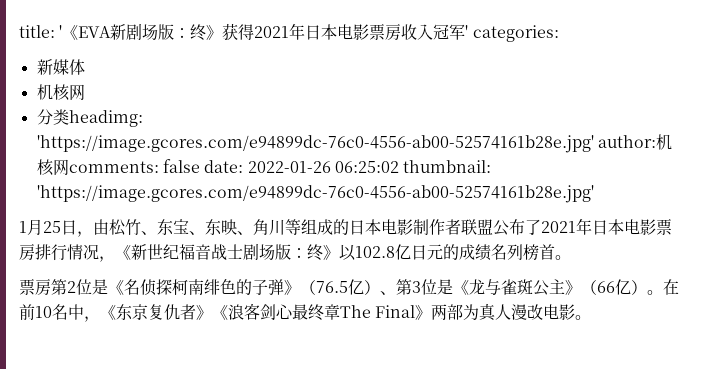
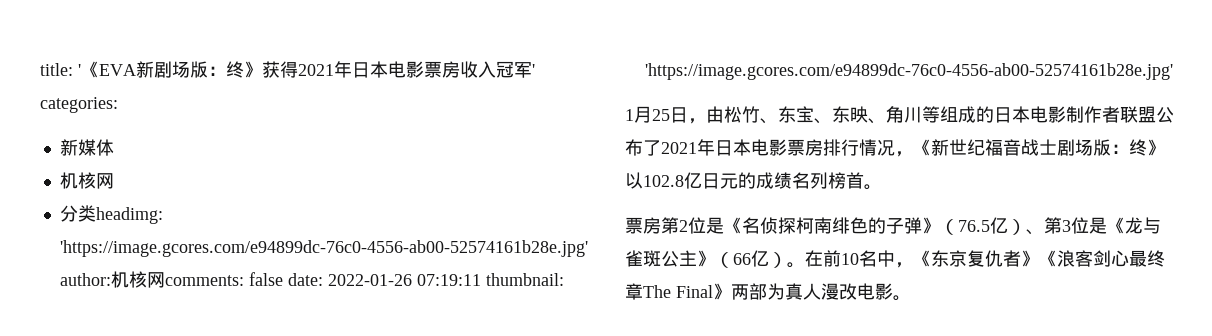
- 分类headimg: 'https://image.gcores.com/e94899dc-76c0-4556-ab00-52574161b28e.jpg' author:机核网comments: false date: 2022-01-26 06:25:02 thumbnail: 'https://image.gcores.com/e94899dc-76c0-4556-ab00-52574161b28e.jpg'
+ 分类headimg: 'https://image.gcores.com/e94899dc-76c0-4556-ab00-52574161b28e.jpg' author:机核网comments: false date: 2022-01-26 07:19:11 thumbnail: 'https://image.gcores.com/e94899dc-76c0-4556-ab00-52574161b28e.jpg'

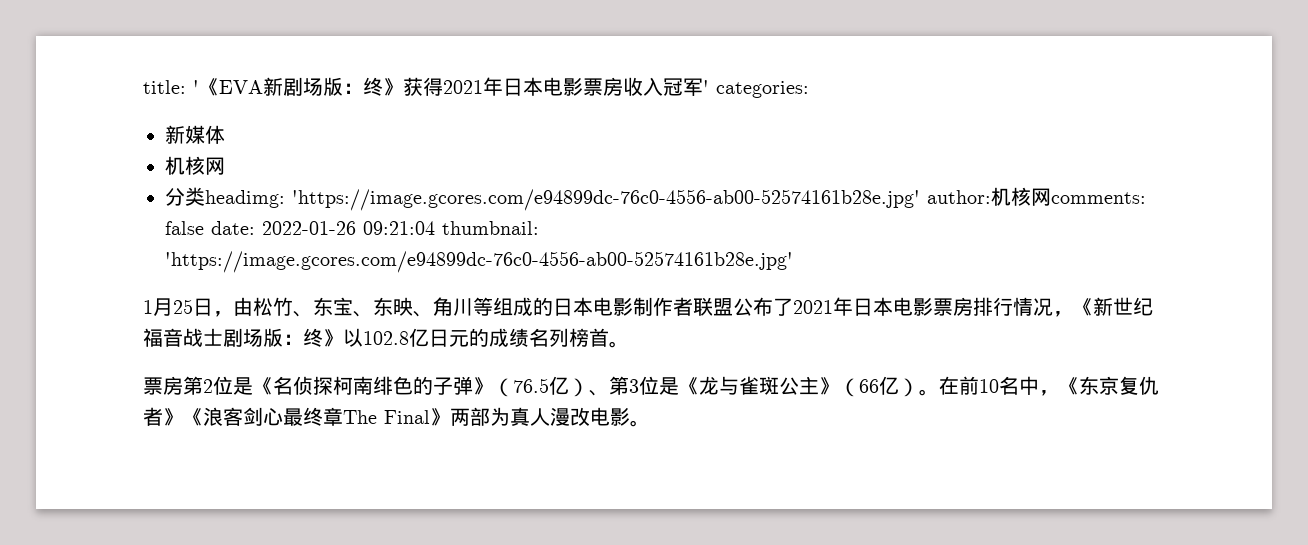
- 分类headimg: 'https://image.gcores.com/e94899dc-76c0-4556-ab00-52574161b28e.jpg' author:机核网comments: false date: 2022-01-26 07:19:11 thumbnail: 'https://image.gcores.com/e94899dc-76c0-4556-ab00-52574161b28e.jpg'
+ 分类headimg: 'https://image.gcores.com/e94899dc-76c0-4556-ab00-52574161b28e.jpg' author:机核网comments: false date: 2022-01-26 09:21:04 thumbnail: 'https://image.gcores.com/e94899dc-76c0-4556-ab00-52574161b28e.jpg'

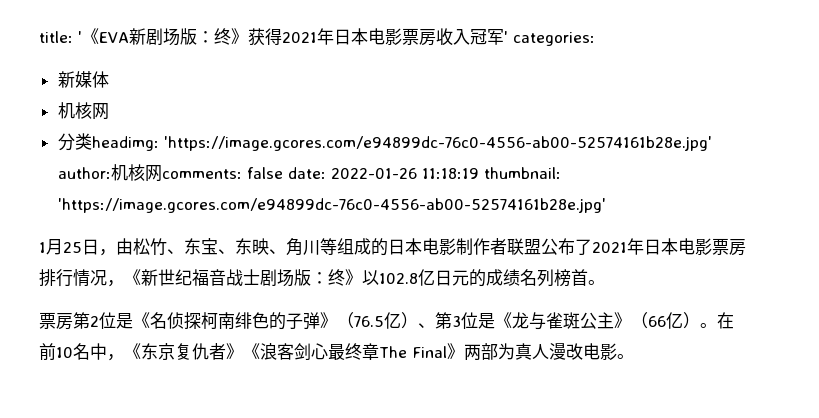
- 分类headimg: 'https://image.gcores.com/e94899dc-76c0-4556-ab00-52574161b28e.jpg' author:机核网comments: false date: 2022-01-26 09:21:04 thumbnail: 'https://image.gcores.com/e94899dc-76c0-4556-ab00-52574161b28e.jpg'
+ 分类headimg: 'https://image.gcores.com/e94899dc-76c0-4556-ab00-52574161b28e.jpg' author:机核网comments: false date: 2022-01-26 11:18:19 thumbnail: 'https://image.gcores.com/e94899dc-76c0-4556-ab00-52574161b28e.jpg'

